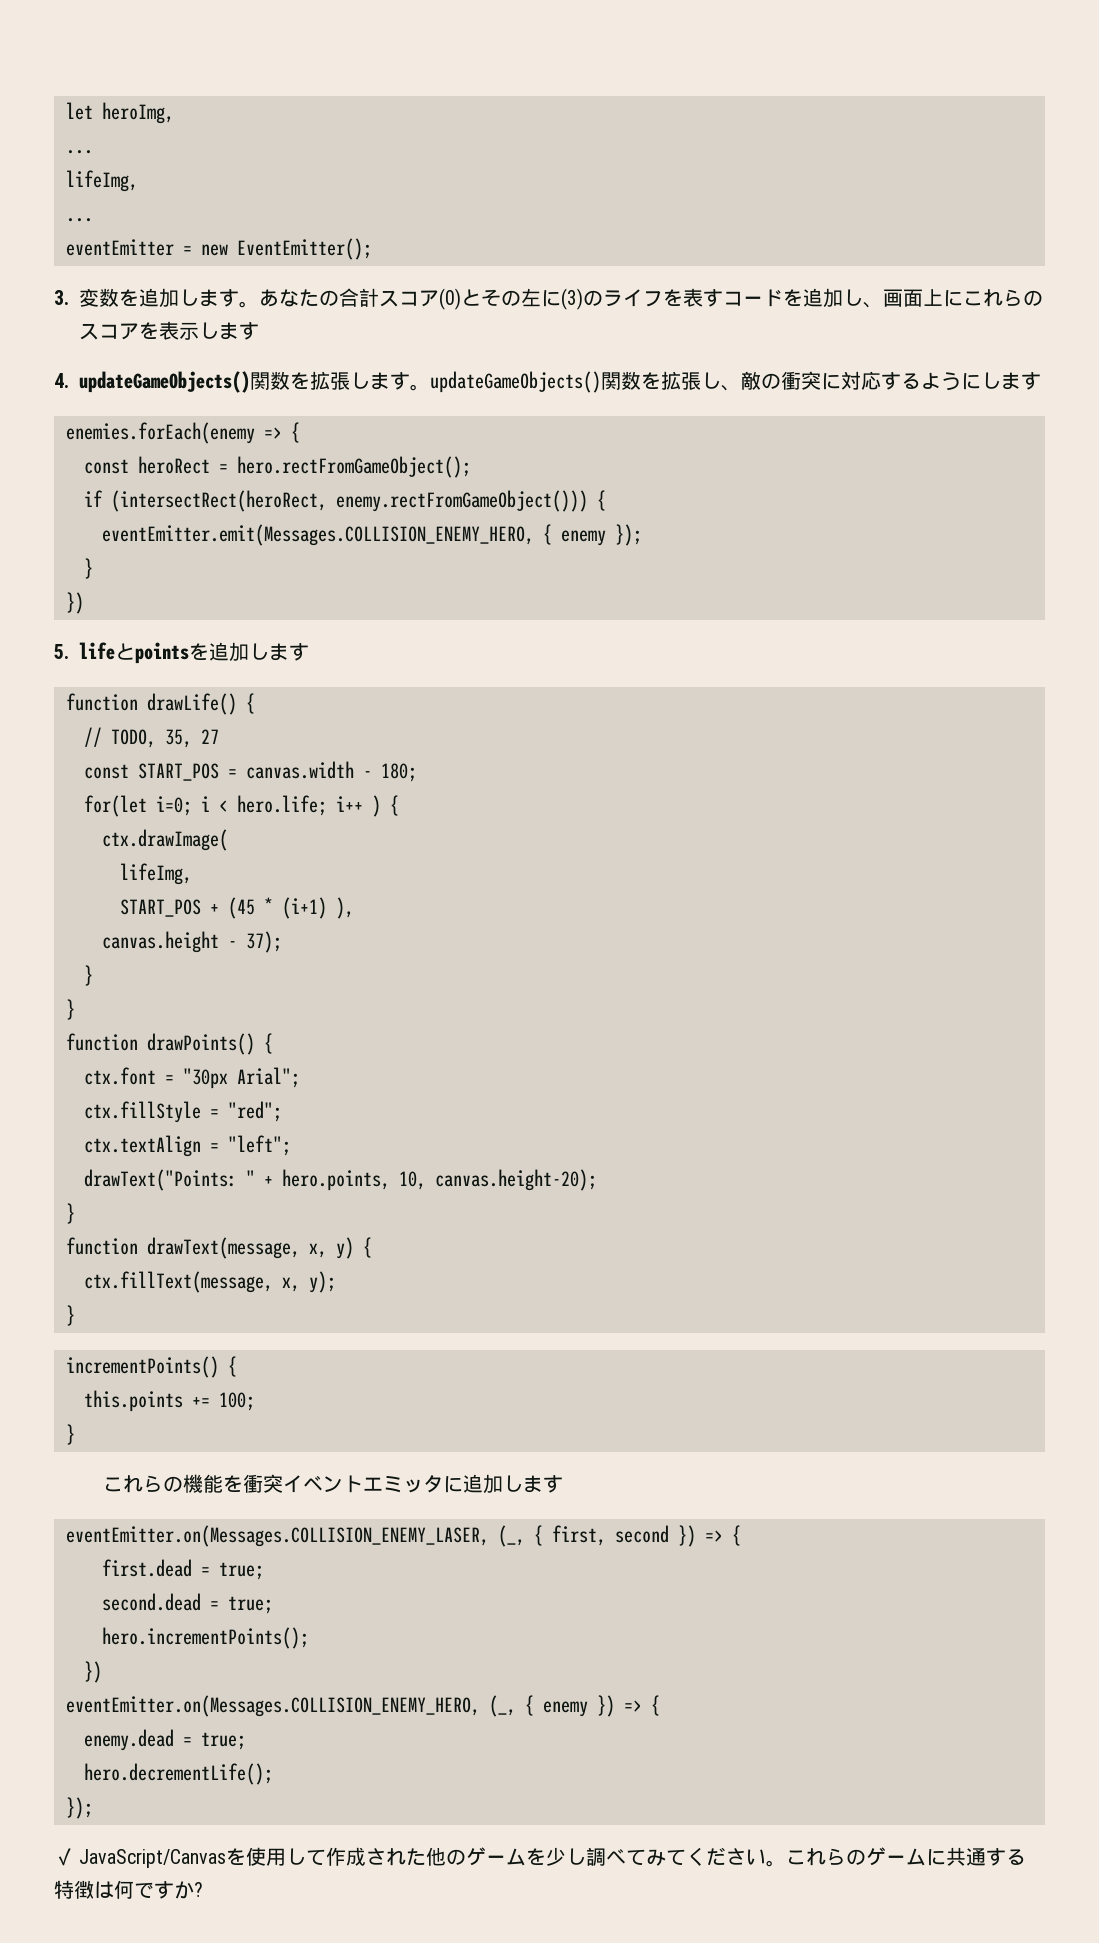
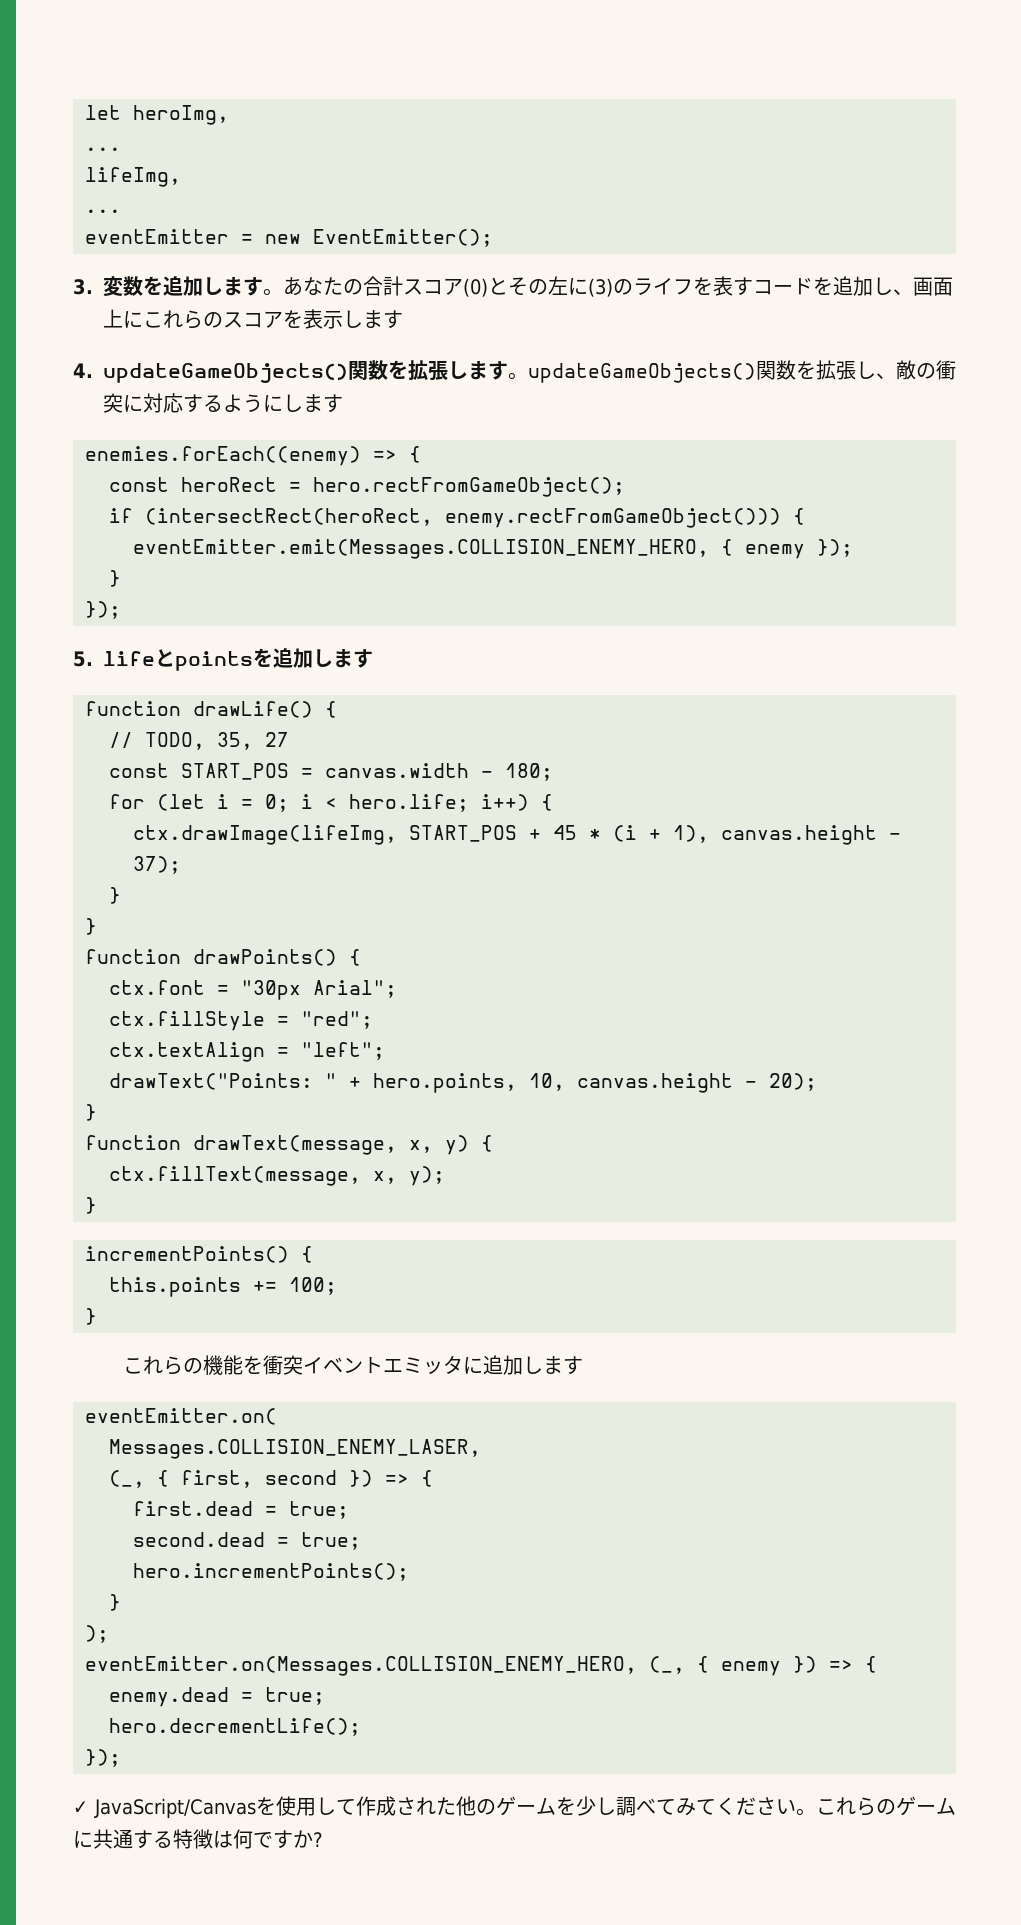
- enemies.forEach(enemy => {
+ enemies.forEach((enemy) => {
  eventEmitter.emit(Messages.COLLISION_ENEMY_HERO, { enemy });
  }
- })
+ });
- for(let i=0; i < hero.life; i++ ) {
- ctx.drawImage(
- lifeImg,
- START_POS + (45 * (i+1) ),
- canvas.height - 37);
+ for (let i = 0; i < hero.life; i++) {
+ ctx.drawImage(lifeImg, START_POS + 45 * (i + 1), canvas.height - 37);
- drawText("Points: " + hero.points, 10, canvas.height-20);
+ drawText("Points: " + hero.points, 10, canvas.height - 20);
- eventEmitter.on(Messages.COLLISION_ENEMY_LASER, (_, { first, second }) => {
+ eventEmitter.on(
+ Messages.COLLISION_ENEMY_LASER,
+ (_, { first, second }) => {
  hero.incrementPoints();
- })
+ }
+ );

